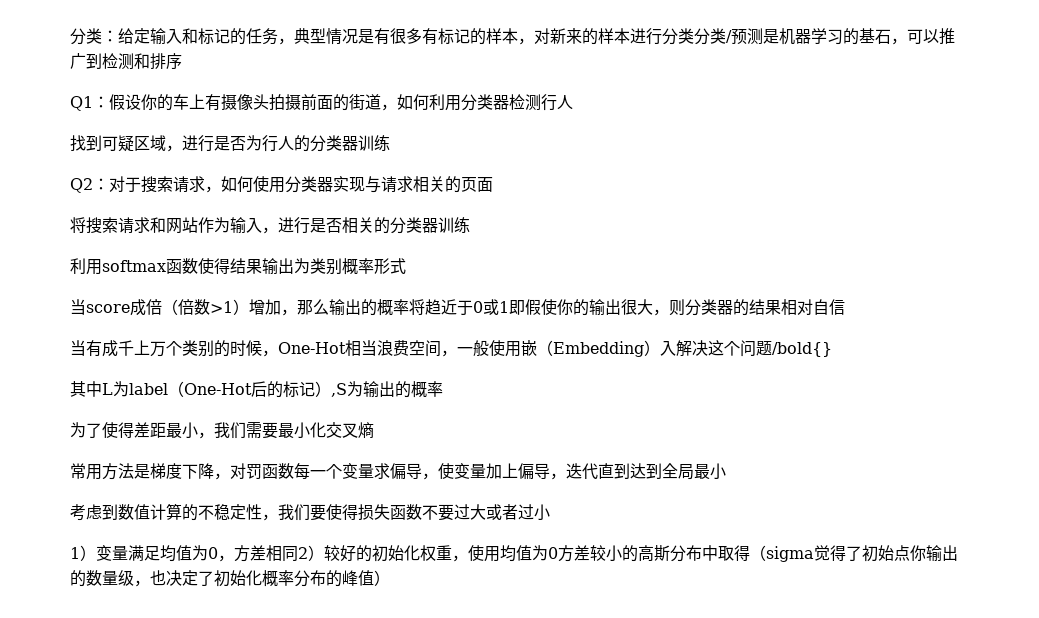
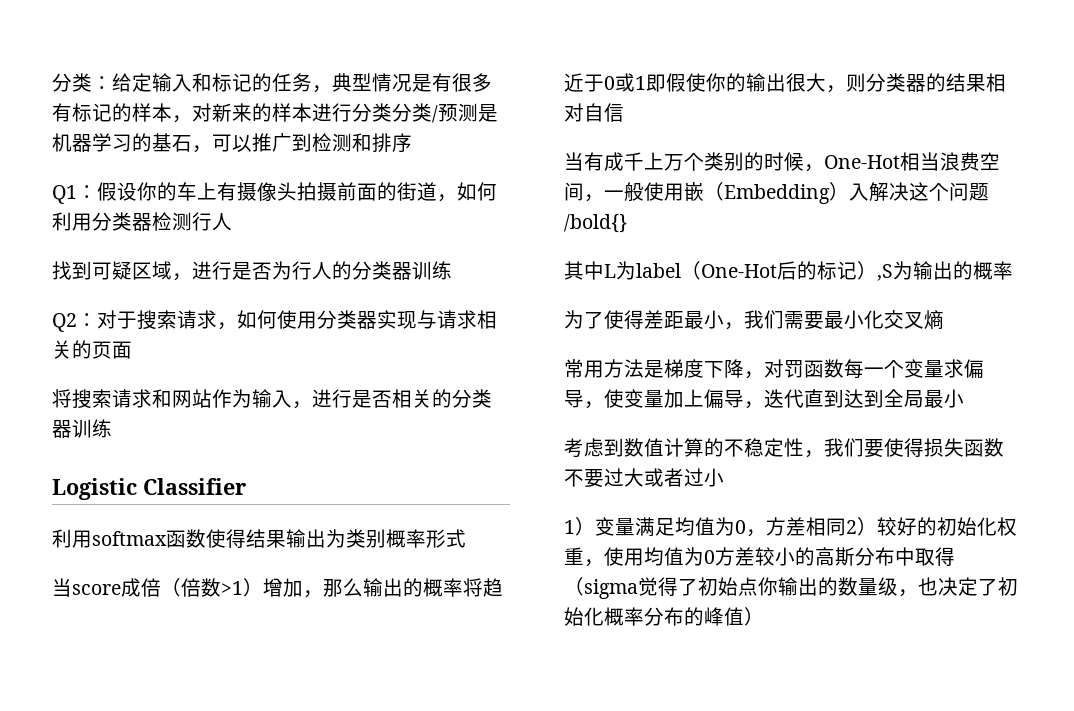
+ Logistic Classifier

